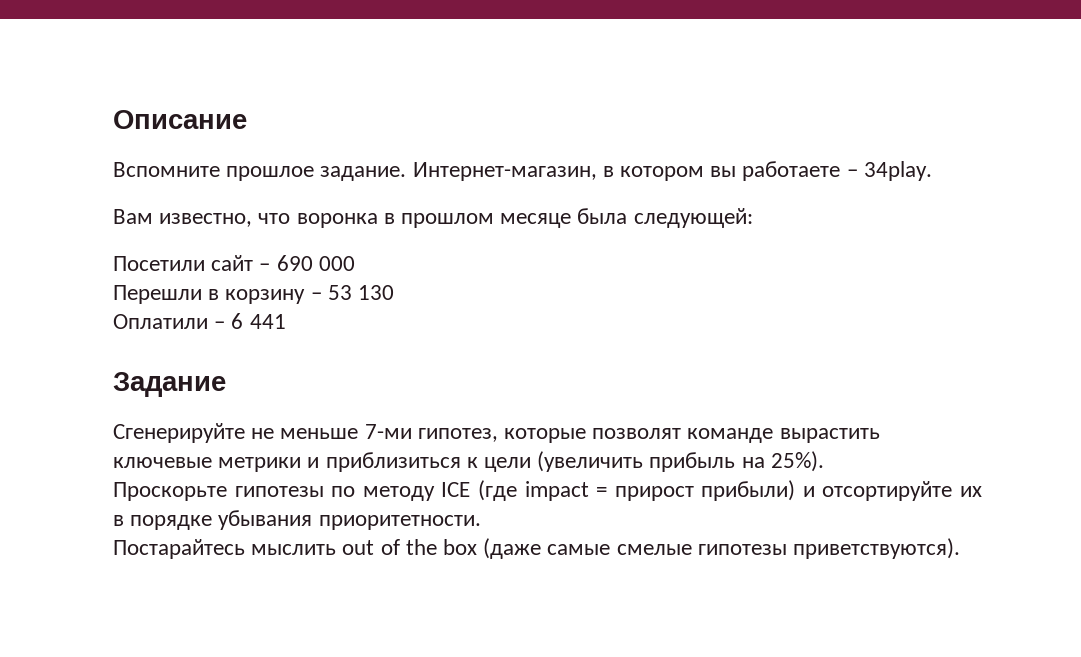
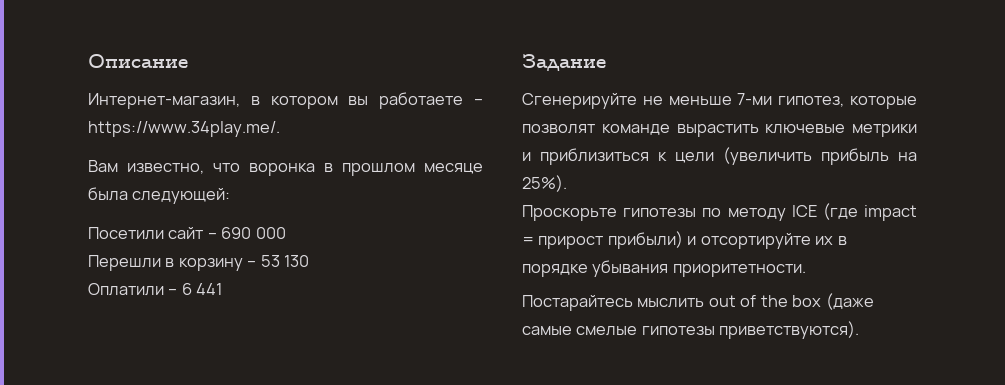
- Вспомните прошлое задание. Интернет-магазин, в котором вы работаете – 34play.
+ Интернет-магазин, в котором вы работаете – https://www.34play.me/.

